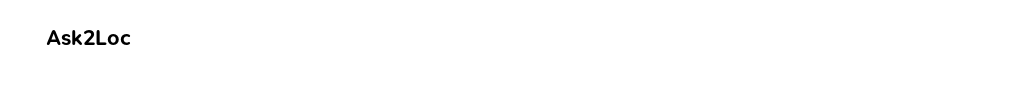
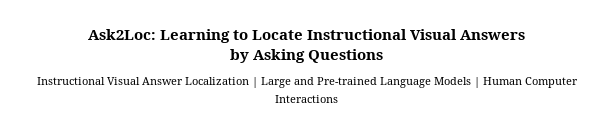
- Ask2Loc
+ Ask2Loc: Learning to Locate Instructional Visual Answers
+ by Asking Questions
+ Instructional Visual Answer Localization | Large and Pre-trained Language Models | Human Computer Interactions

